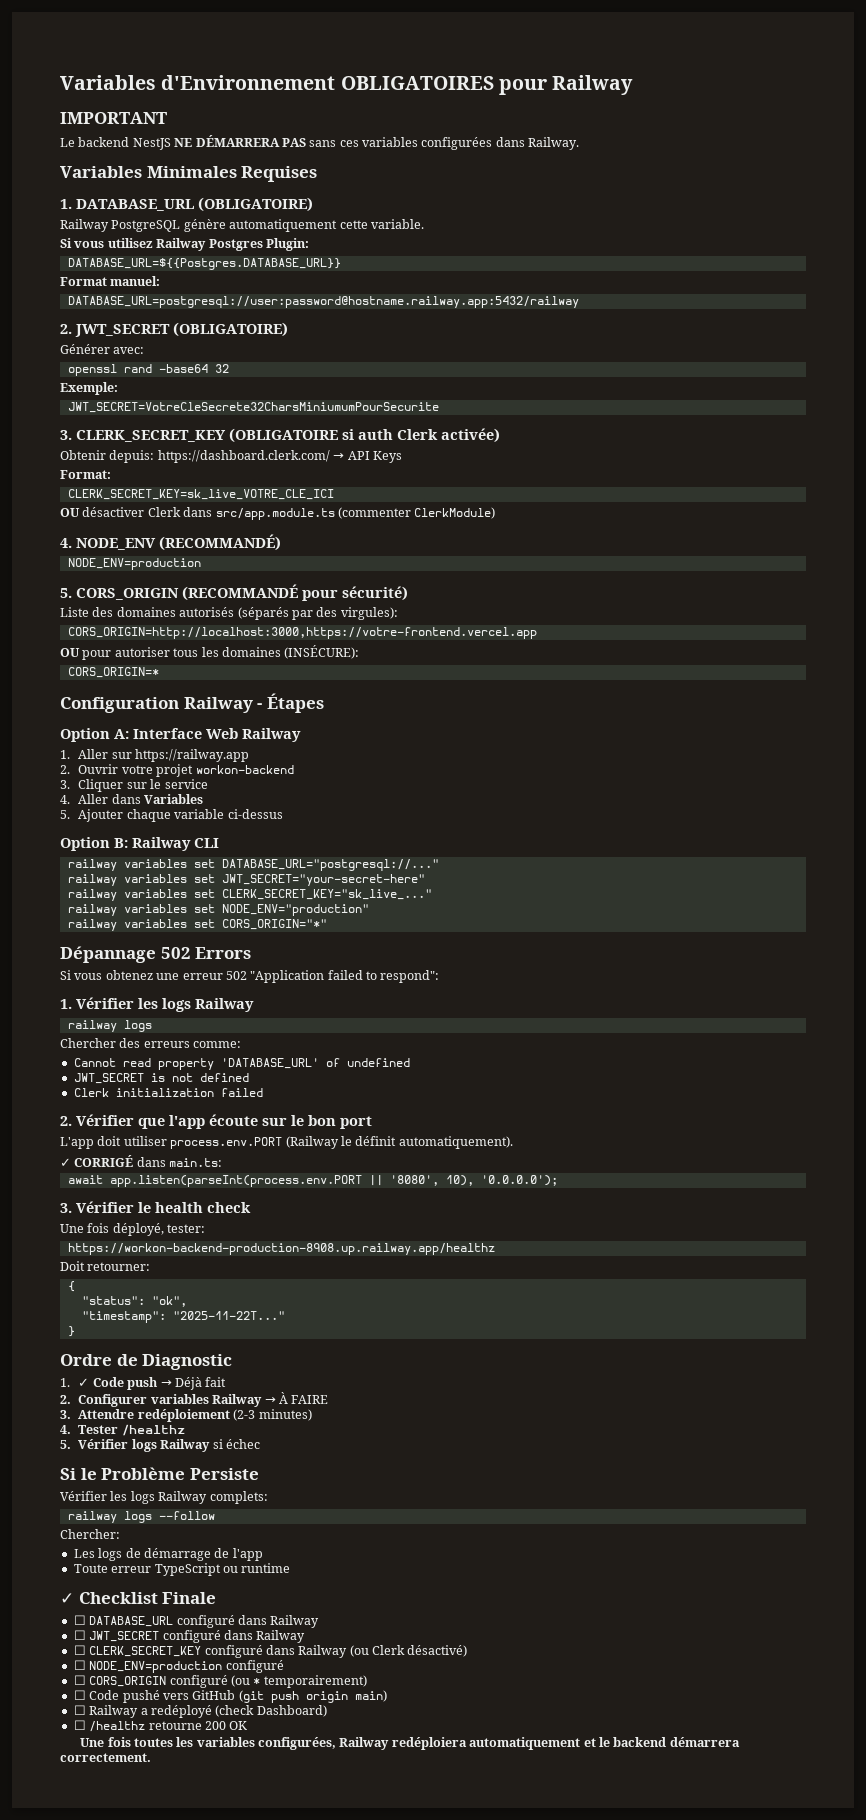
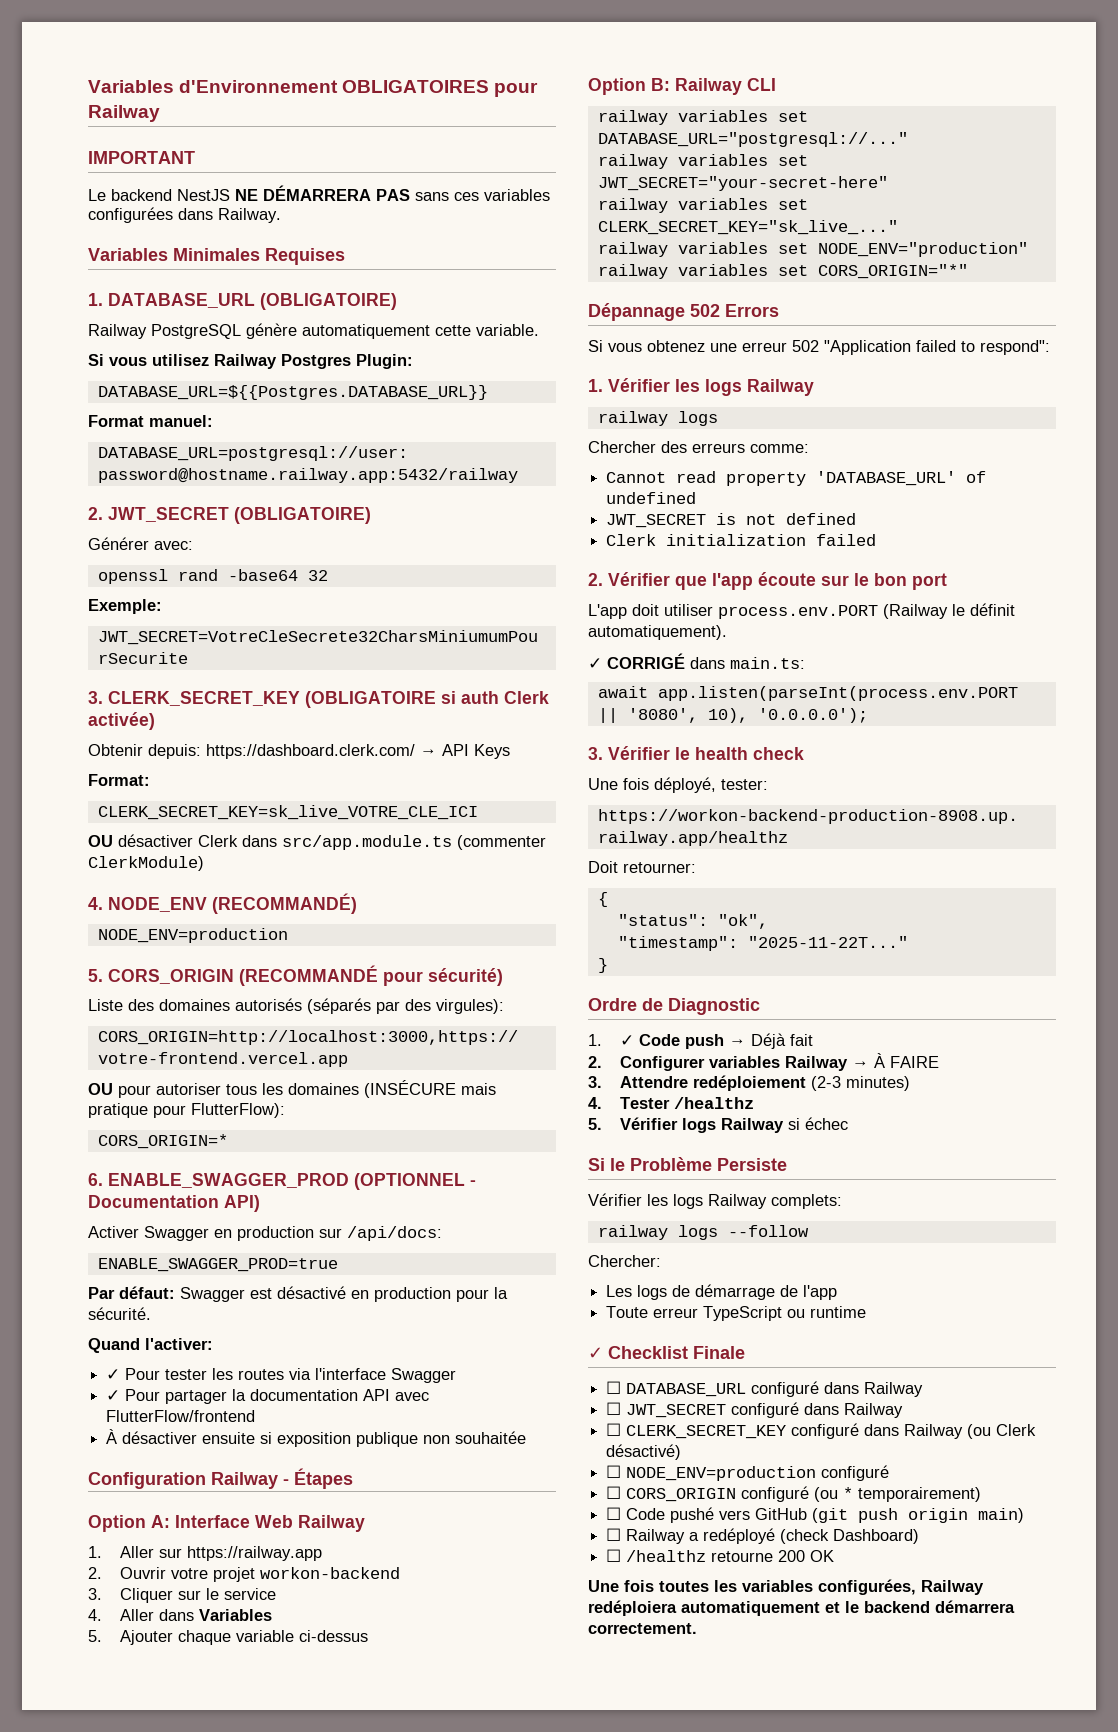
- OU pour autoriser tous les domaines (INSÉCURE):
+ OU pour autoriser tous les domaines (INSÉCURE mais pratique pour FlutterFlow):
  CORS_ORIGIN=*
+ 6. ENABLE_SWAGGER_PROD (OPTIONNEL - Documentation API)
+ Activer Swagger en production sur /api/docs:
+ ENABLE_SWAGGER_PROD=true
+ Par défaut: Swagger est désactivé en production pour la sécurité.
+ Quand l'activer:
+ ✓ Pour tester les routes via l'interface Swagger
+ ✓ Pour partager la documentation API avec FlutterFlow/frontend
+ À désactiver ensuite si exposition publique non souhaitée

